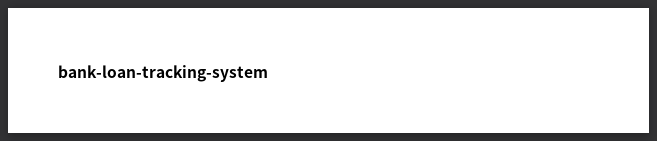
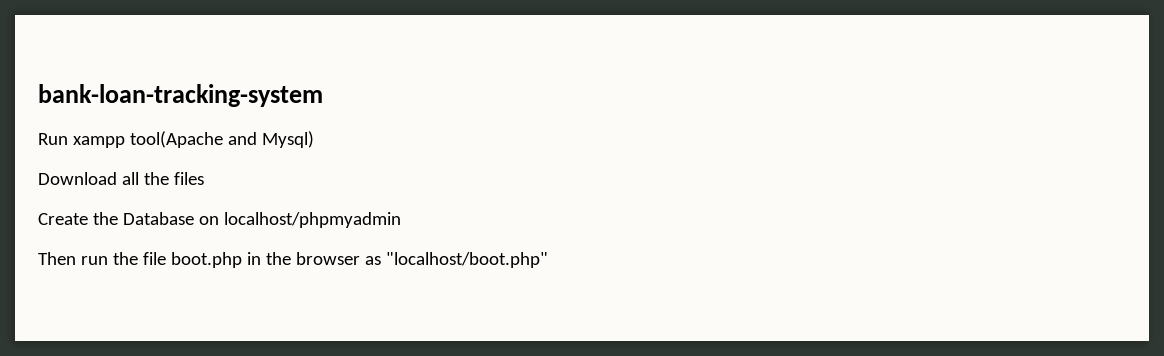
+ Run xampp tool(Apache and Mysql)
+ Download all the files
+ Create the Database on localhost/phpmyadmin
+ Then run the file boot.php in the browser as "localhost/boot.php"

